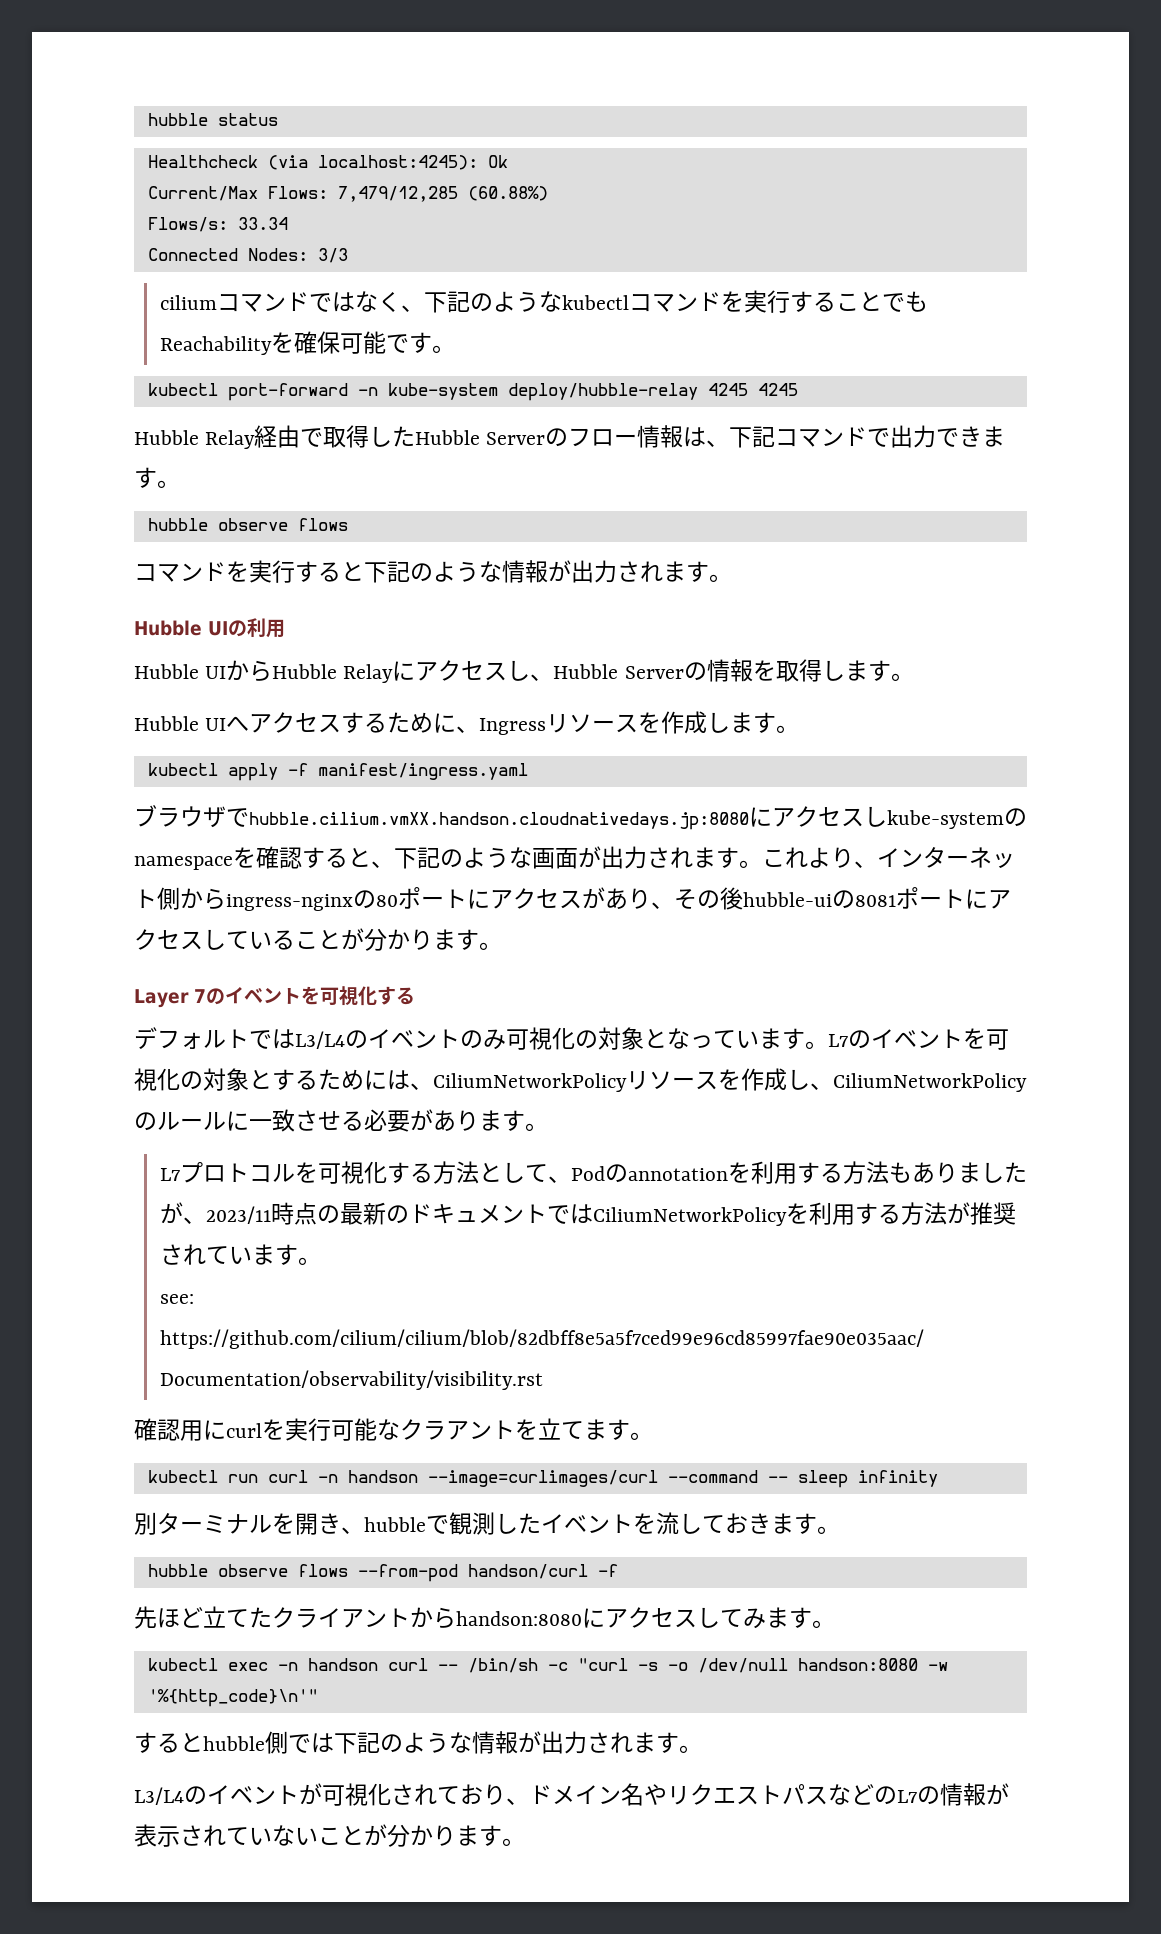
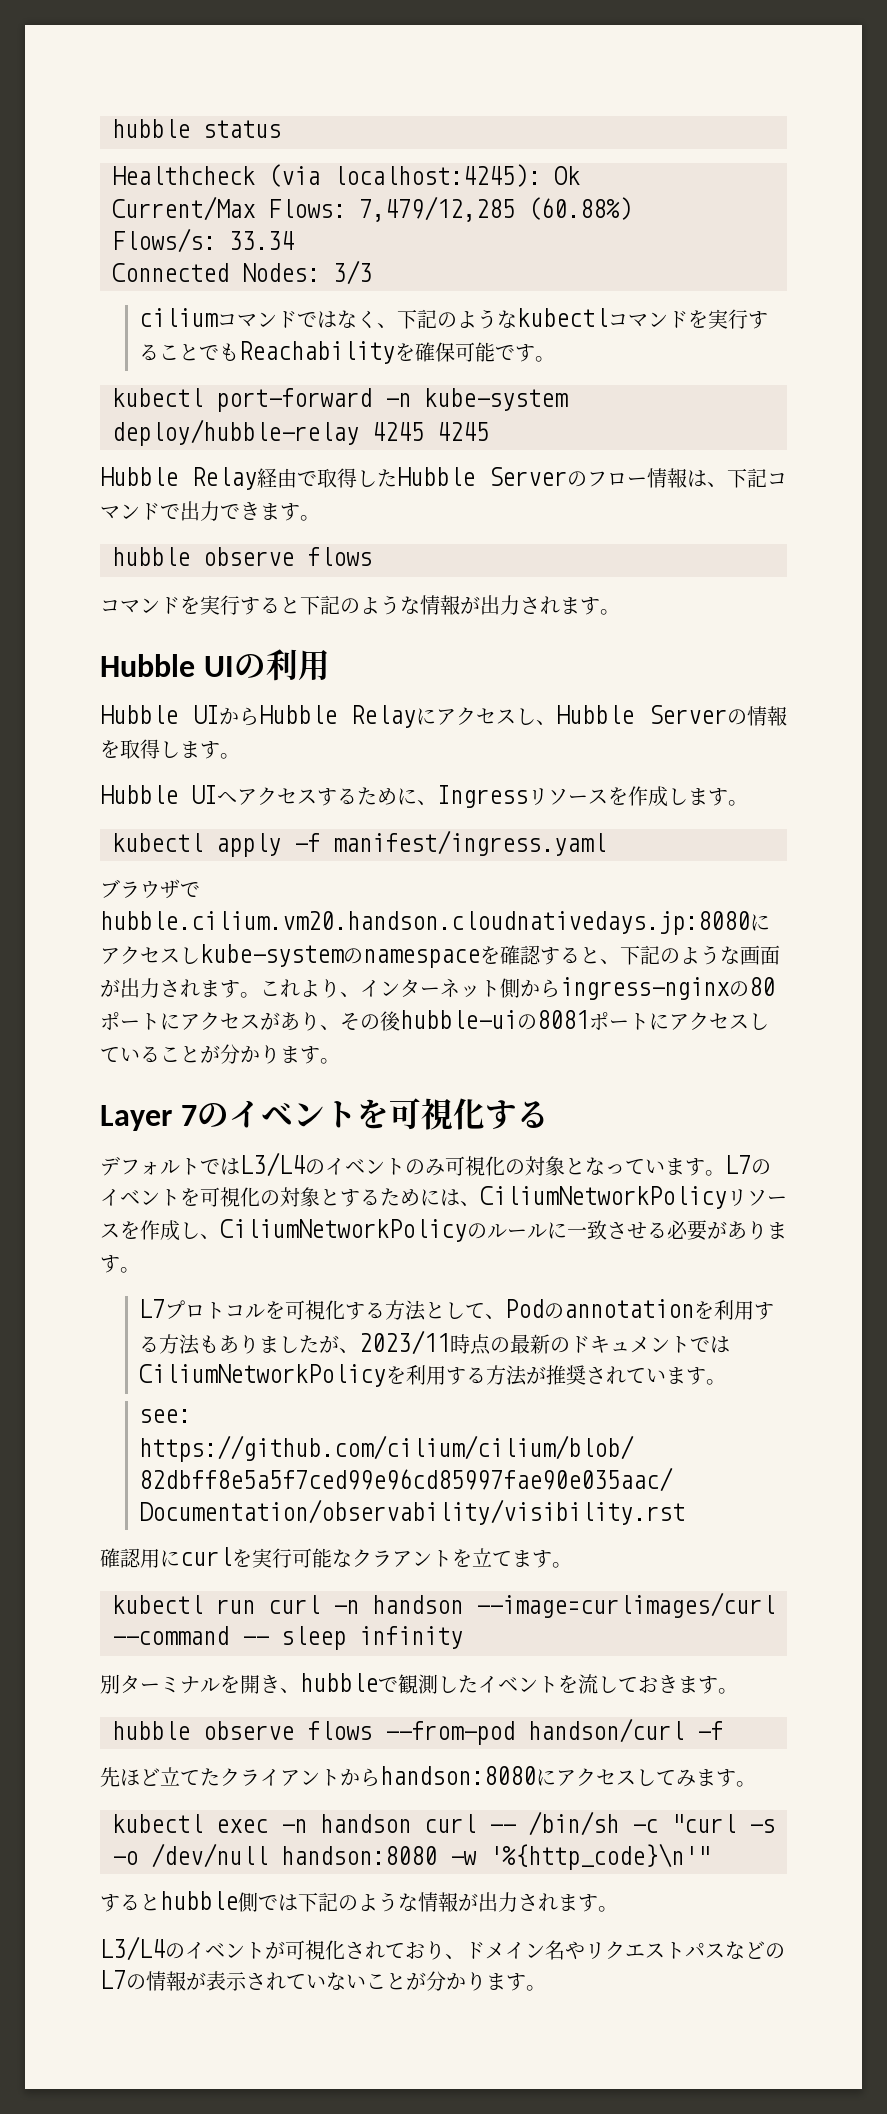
- ブラウザでhubble.cilium.vmXX.handson.cloudnativedays.jp:8080にアクセスしkube-systemのnamespaceを確認すると、下記のような画面が出力されます。
+ ブラウザでhubble.cilium.vm20.handson.cloudnativedays.jp:8080にアクセスしkube-systemのnamespaceを確認すると、下記のような画面が出力されます。

